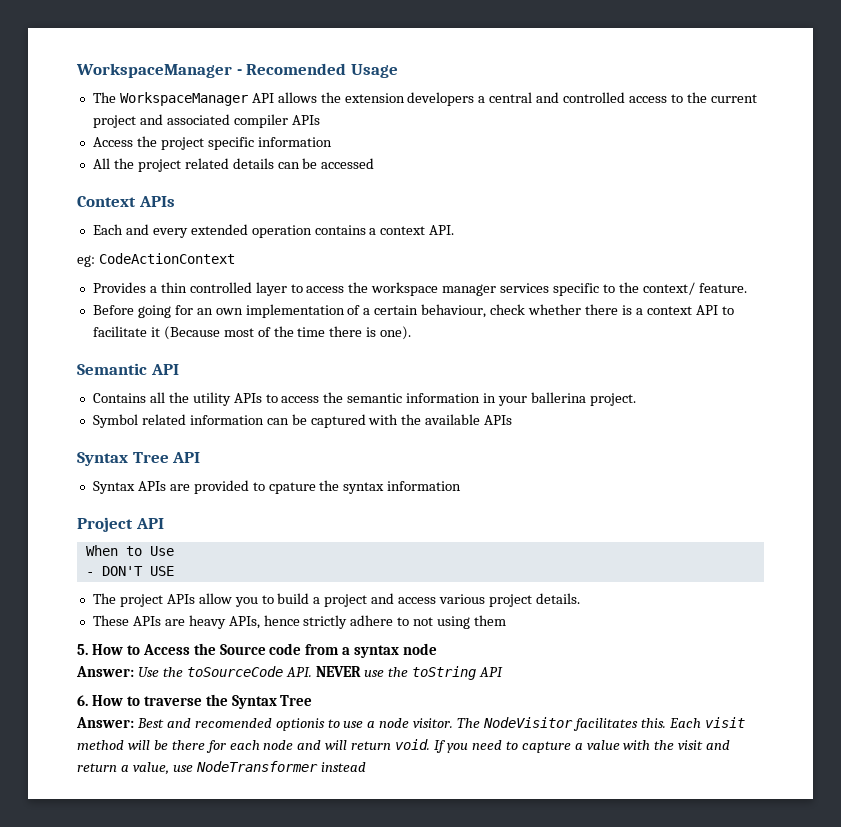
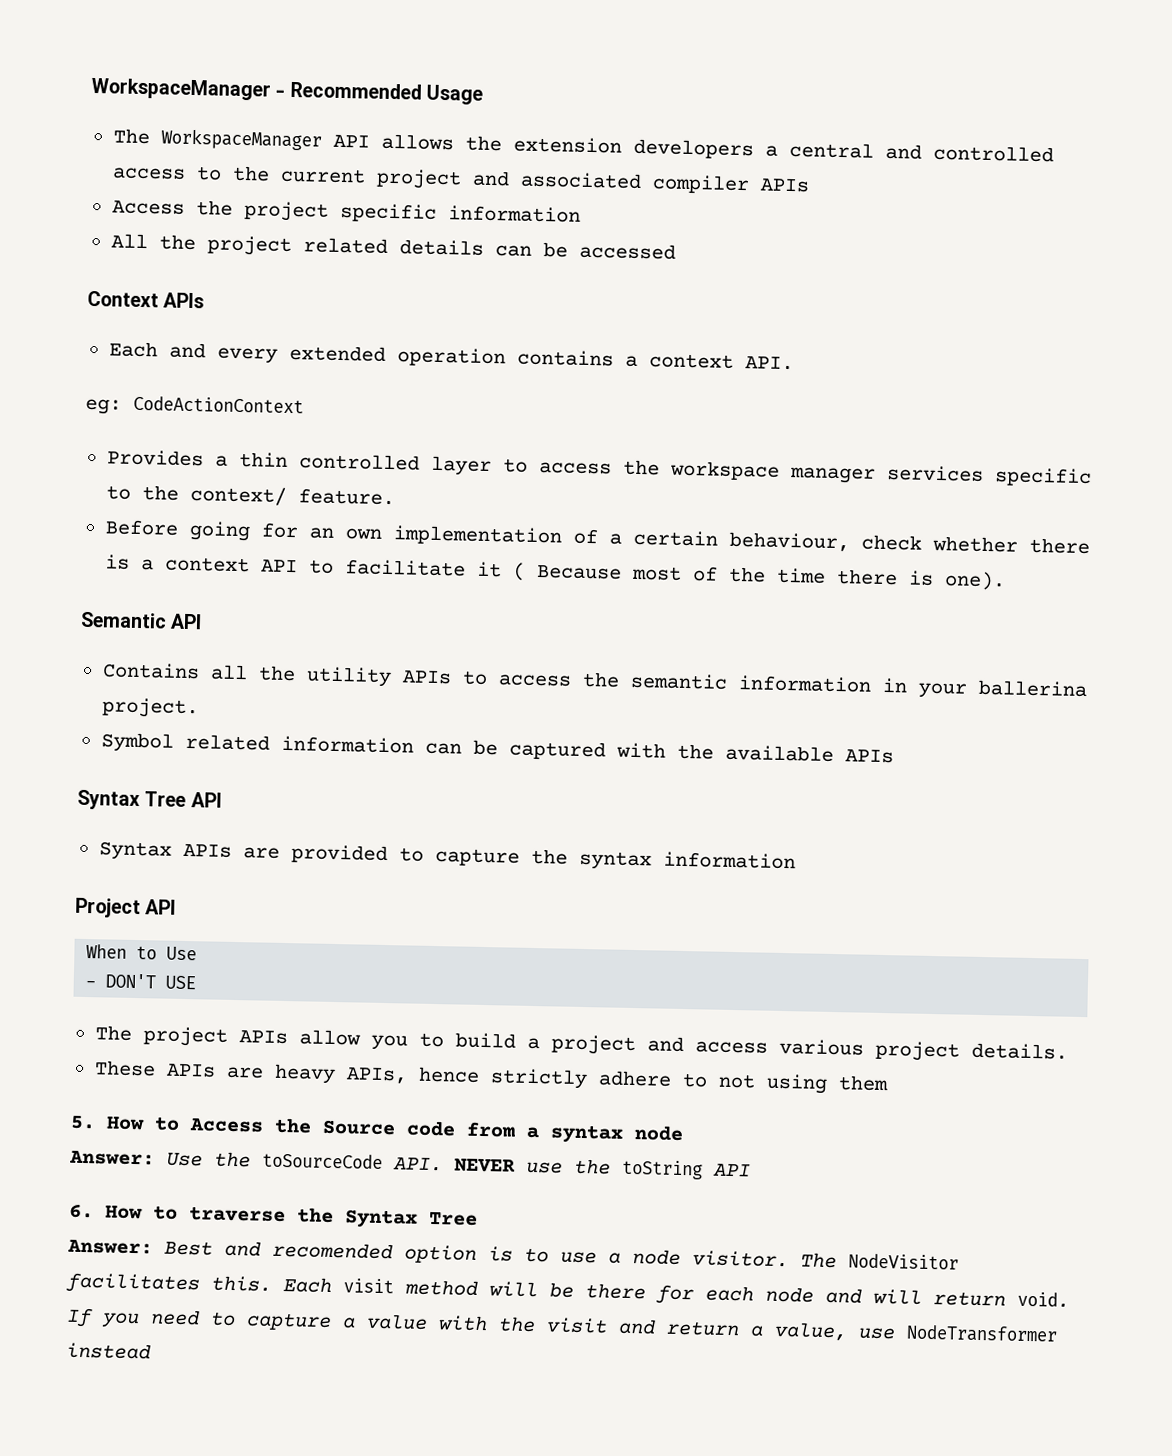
- WorkspaceManager - Recomended Usage
+ WorkspaceManager - Recommended Usage
- Before going for an own implementation of a certain behaviour, check whether there is a context API to facilitate it (Because most of the time there is one).
+ Before going for an own implementation of a certain behaviour, check whether there is a context API to facilitate it ( Because most of the time there is one).
- Syntax APIs are provided to cpature the syntax information
+ Syntax APIs are provided to capture the syntax information
- Answer: Best and recomended optionis to use a node visitor.
+ Answer: Best and recomended option is to use a node visitor.

